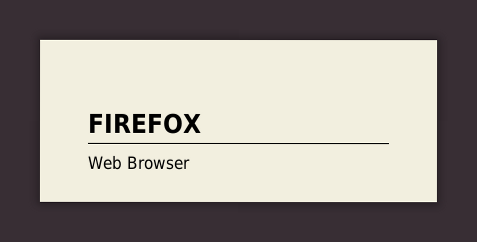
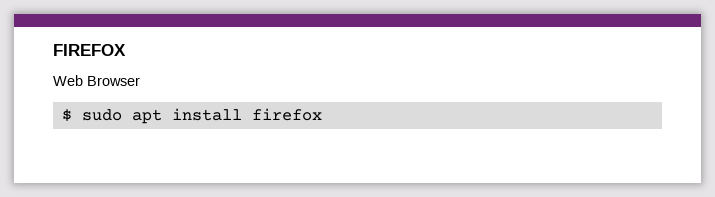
+ $ sudo apt install firefox

